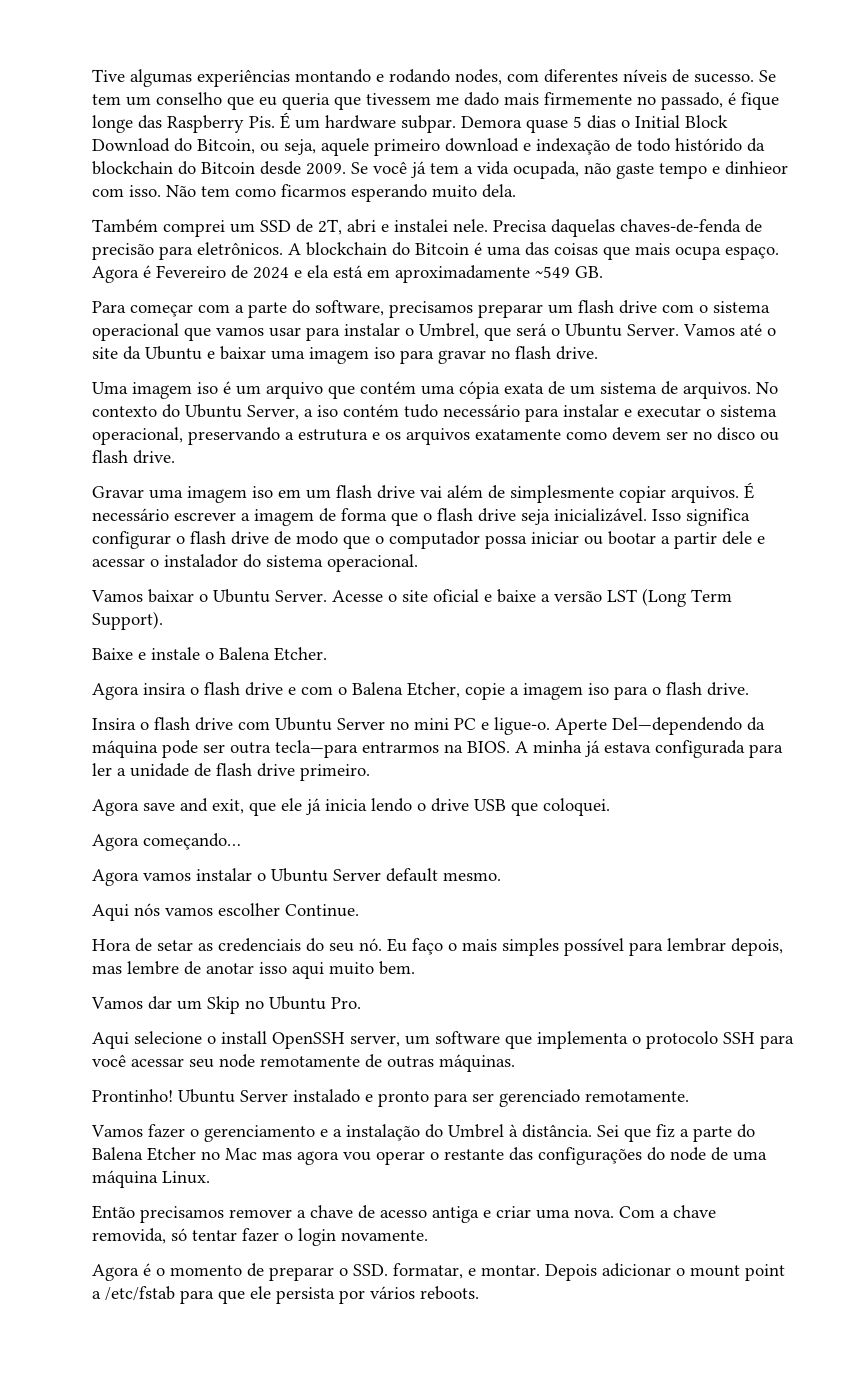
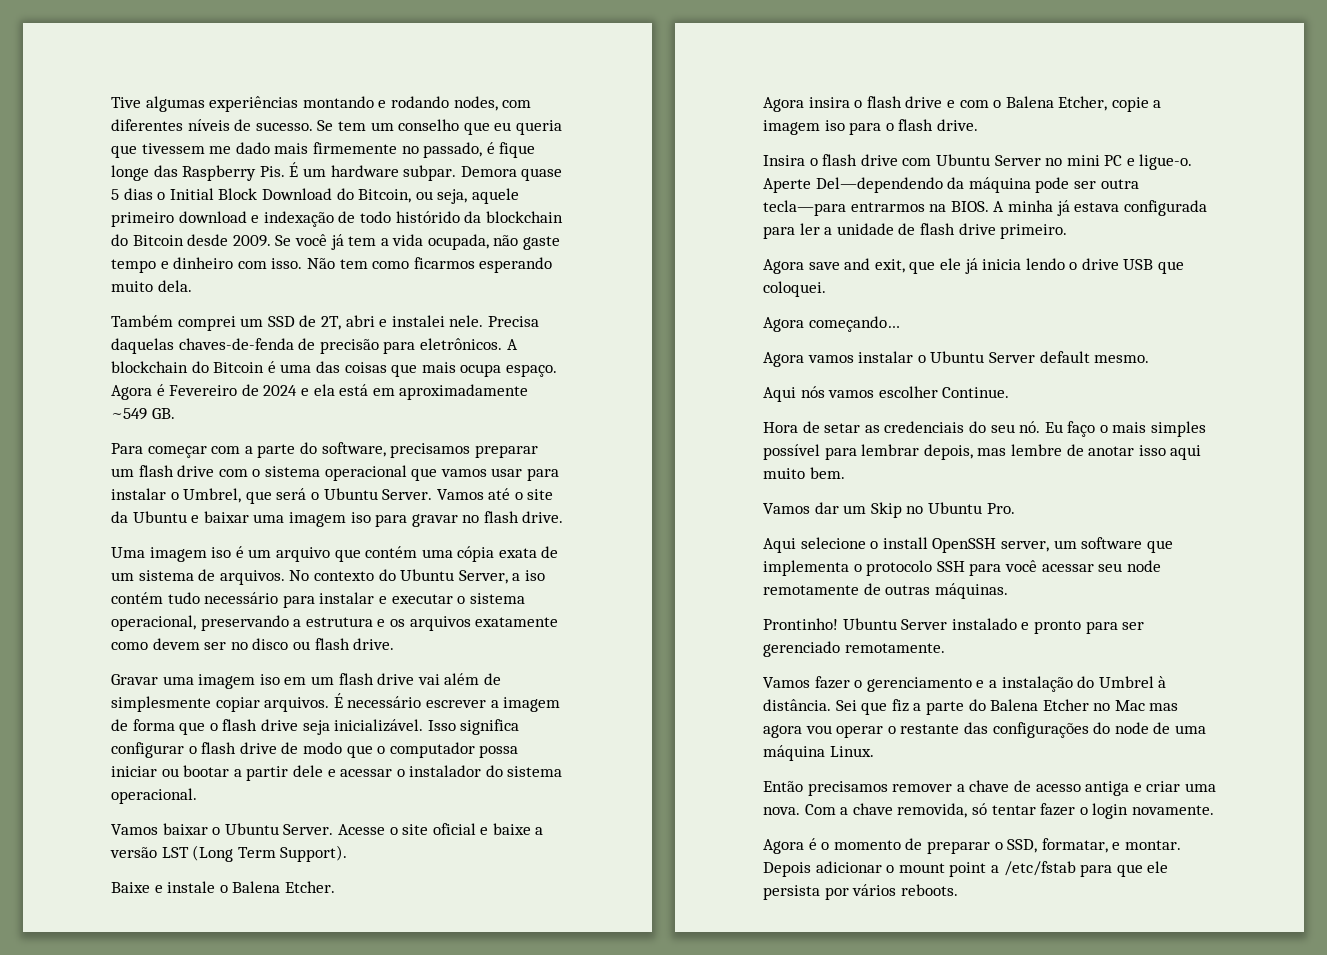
- Se você já tem a vida ocupada, não gaste tempo e dinhieor com isso.
+ Se você já tem a vida ocupada, não gaste tempo e dinheiro com isso.
- Agora é o momento de preparar o SSD. formatar, e montar.
+ Agora é o momento de preparar o SSD, formatar, e montar.

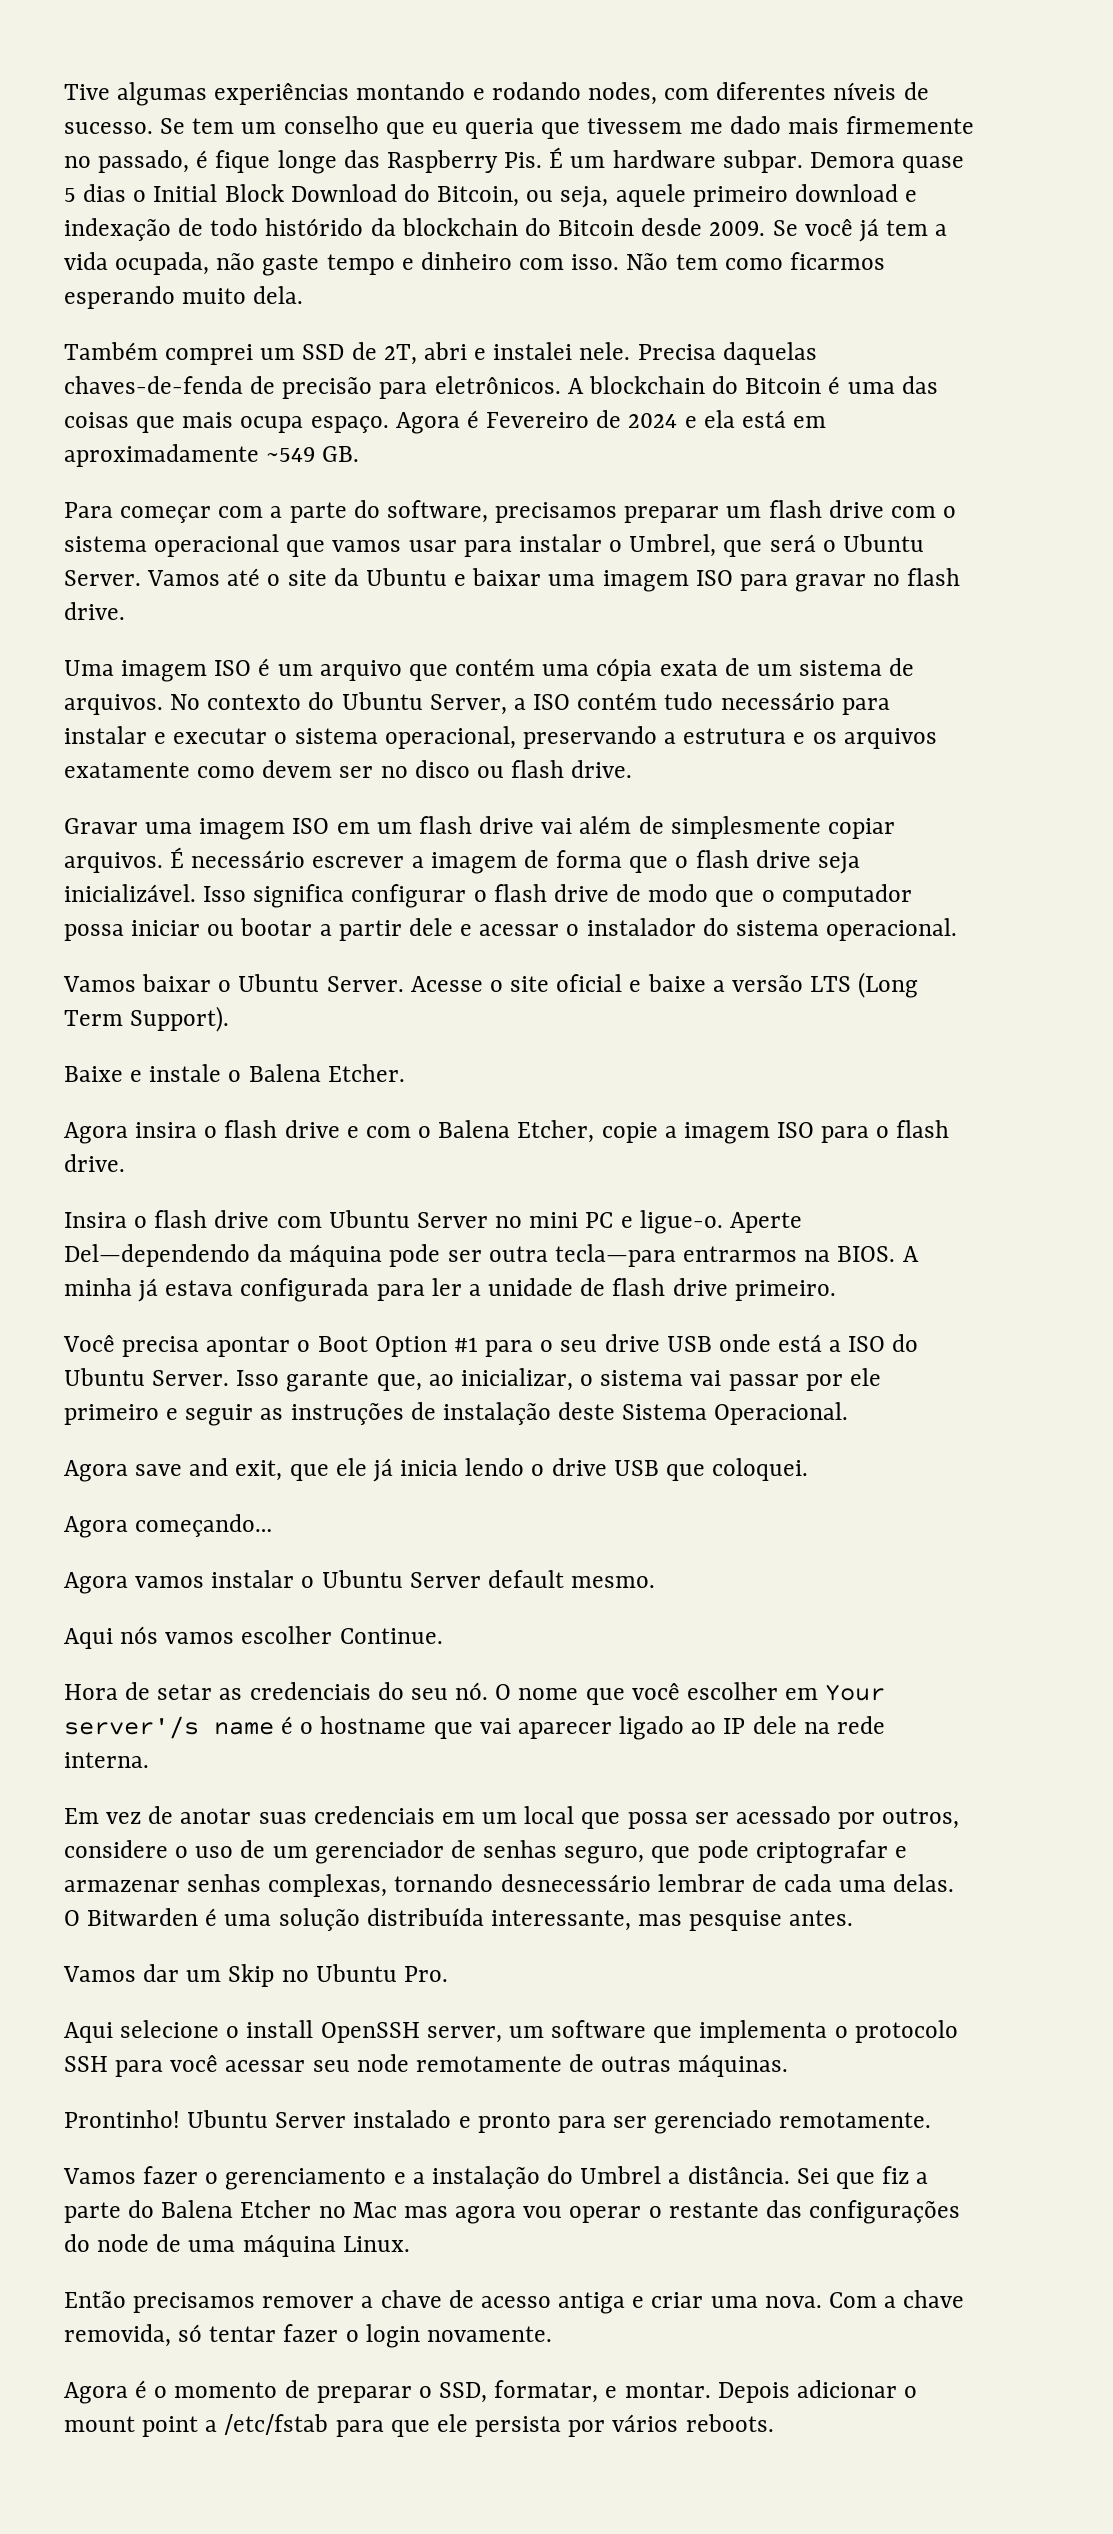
- Vamos até o site da Ubuntu e baixar uma imagem iso para gravar no flash drive.
+ Vamos até o site da Ubuntu e baixar uma imagem ISO para gravar no flash drive.
- Uma imagem iso é um arquivo que contém uma cópia exata de um sistema de arquivos.
+ Uma imagem ISO é um arquivo que contém uma cópia exata de um sistema de arquivos.
- No contexto do Ubuntu Server, a iso contém tudo necessário para instalar e executar o sistema operacional, preservando a estrutura e os arquivos exatamente como devem ser no disco ou flash drive.
+ No contexto do Ubuntu Server, a ISO contém tudo necessário para instalar e executar o sistema operacional, preservando a estrutura e os arquivos exatamente como devem ser no disco ou flash drive.
- Gravar uma imagem iso em um flash drive vai além de simplesmente copiar arquivos.
+ Gravar uma imagem ISO em um flash drive vai além de simplesmente copiar arquivos.
- Acesse o site oficial e baixe a versão LST (Long Term Support).
+ Acesse o site oficial e baixe a versão LTS (Long Term Support).
- Agora insira o flash drive e com o Balena Etcher, copie a imagem iso para o flash drive.
+ Agora insira o flash drive e com o Balena Etcher, copie a imagem ISO para o flash drive.
+ Você precisa apontar o Boot Option #1 para o seu drive USB onde está a ISO do Ubuntu Server. Isso garante que, ao inicializar, o sistema vai passar por ele primeiro e seguir as instruções de instalação deste Sistema Operacional.
- Eu faço o mais simples possível para lembrar depois, mas lembre de anotar isso aqui muito bem.
+ O nome que você escolher em Your server'/s name é o hostname que vai aparecer ligado ao IP dele na rede interna.
+ Em vez de anotar suas credenciais em um local que possa ser acessado por outros, considere o uso de um gerenciador de senhas seguro, que pode criptografar e armazenar senhas complexas, tornando desnecessário lembrar de cada uma delas. O Bitwarden é uma solução distribuída interessante, mas pesquise antes.
- Vamos fazer o gerenciamento e a instalação do Umbrel à distância.
+ Vamos fazer o gerenciamento e a instalação do Umbrel a distância.

